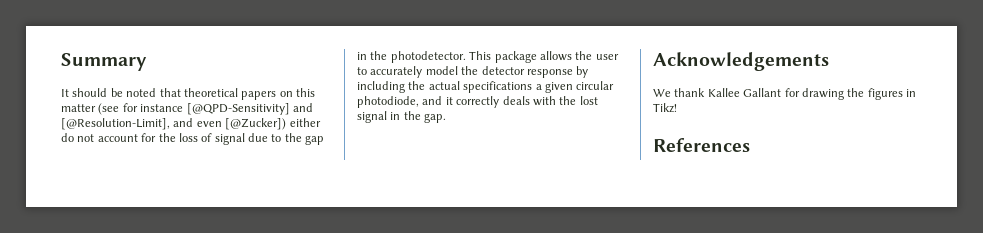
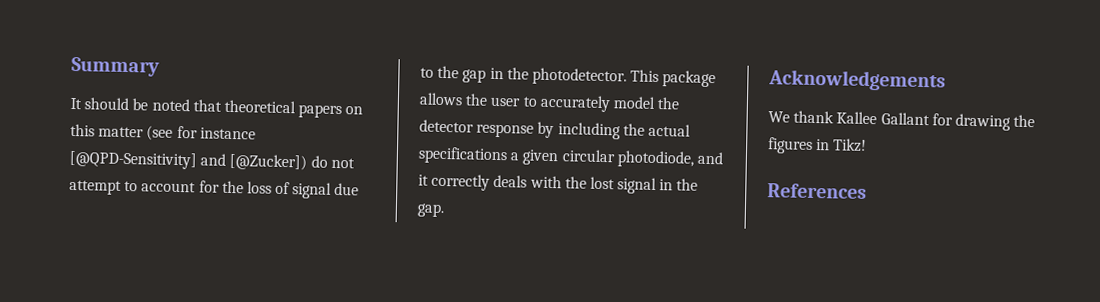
- It should be noted that theoretical papers on this matter (see for instance [@QPD-Sensitivity] and [@Resolution-Limit], and even [@Zucker]) either do not account for the loss of signal due to the gap in the photodetector.
+ It should be noted that theoretical papers on this matter (see for instance [@QPD-Sensitivity] and [@Zucker]) do not attempt to account for the loss of signal due to the gap in the photodetector.

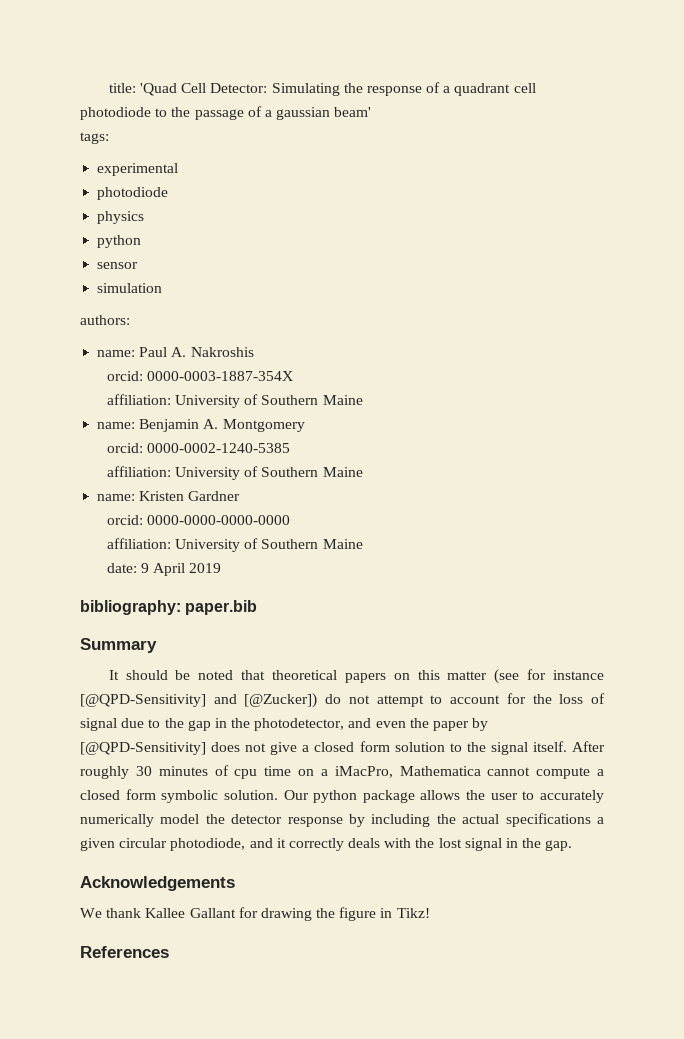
+ title: 'Quad Cell Detector: Simulating the response of a quadrant cell photodiode to the passage of a gaussian beam'
+ tags:
+ experimental
+ photodiode
+ physics
+ python
+ sensor
+ simulation
+ authors:
+ name: Paul A. Nakroshis
+ orcid: 0000-0003-1887-354X
+ affiliation: University of Southern Maine
+ name: Benjamin A. Montgomery
+ orcid: 0000-0002-1240-5385
+ affiliation: University of Southern Maine
+ name: Kristen Gardner
+ orcid: 0000-0000-0000-0000
+ affiliation: University of Southern Maine
+ date: 9 April 2019
+ bibliography: paper.bib
- It should be noted that theoretical papers on this matter (see for instance [@QPD-Sensitivity] and [@Zucker]) do not attempt to account for the loss of signal due to the gap in the photodetector. This package allows the user to accurately model the detector response by including the actual specifications a given circular photodiode, and it correctly deals with the lost signal in the gap.
+ It should be noted that theoretical papers on this matter (see for instance [@QPD-Sensitivity] and [@Zucker]) do not attempt to account for the loss of signal due to the gap in the photodetector, and even the paper by [@QPD-Sensitivity] does not give a closed form solution to the signal itself. After roughly 30 minutes of cpu time on a iMacPro, Mathematica cannot compute a closed form symbolic solution. Our python package allows the user to accurately numerically model the detector response by including the actual specifications a given circular photodiode, and it correctly deals with the lost signal in the gap.
- We thank Kallee Gallant for drawing the figures in Tikz!
+ We thank Kallee Gallant for drawing the figure in Tikz!

